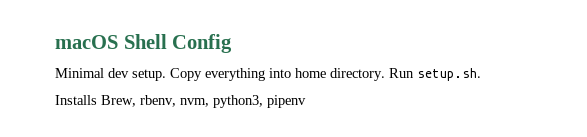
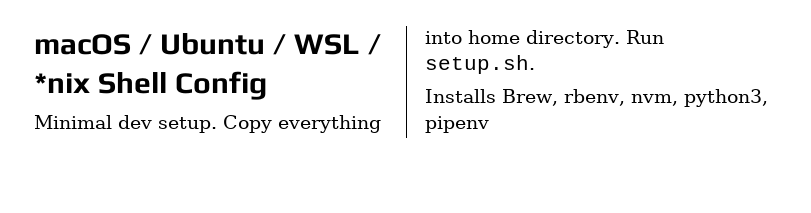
- macOS Shell Config
+ macOS / Ubuntu / WSL / *nix Shell Config

